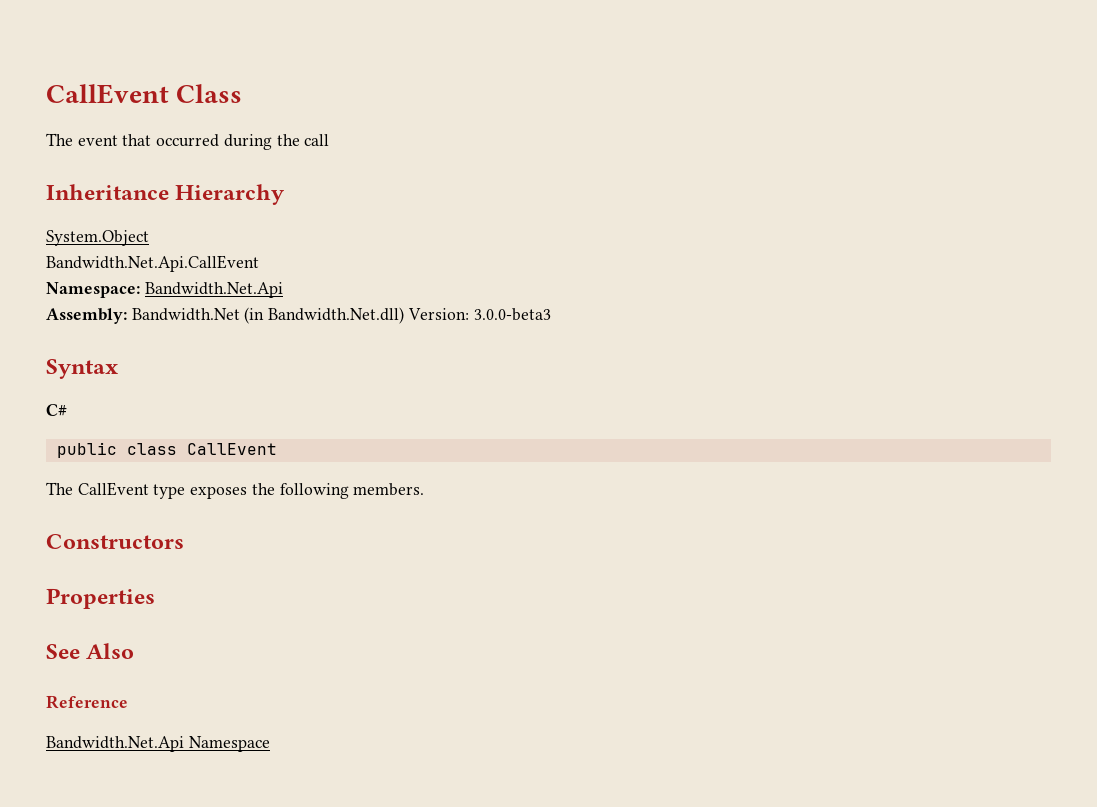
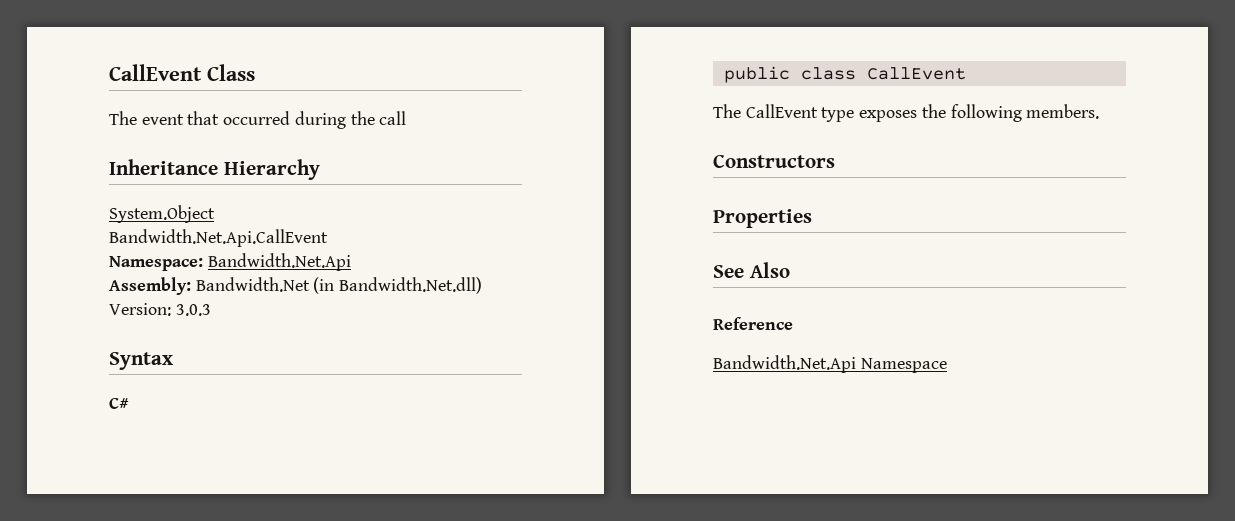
- Assembly: Bandwidth.Net (in Bandwidth.Net.dll) Version: 3.0.0-beta3
+ Assembly: Bandwidth.Net (in Bandwidth.Net.dll) Version: 3.0.3

